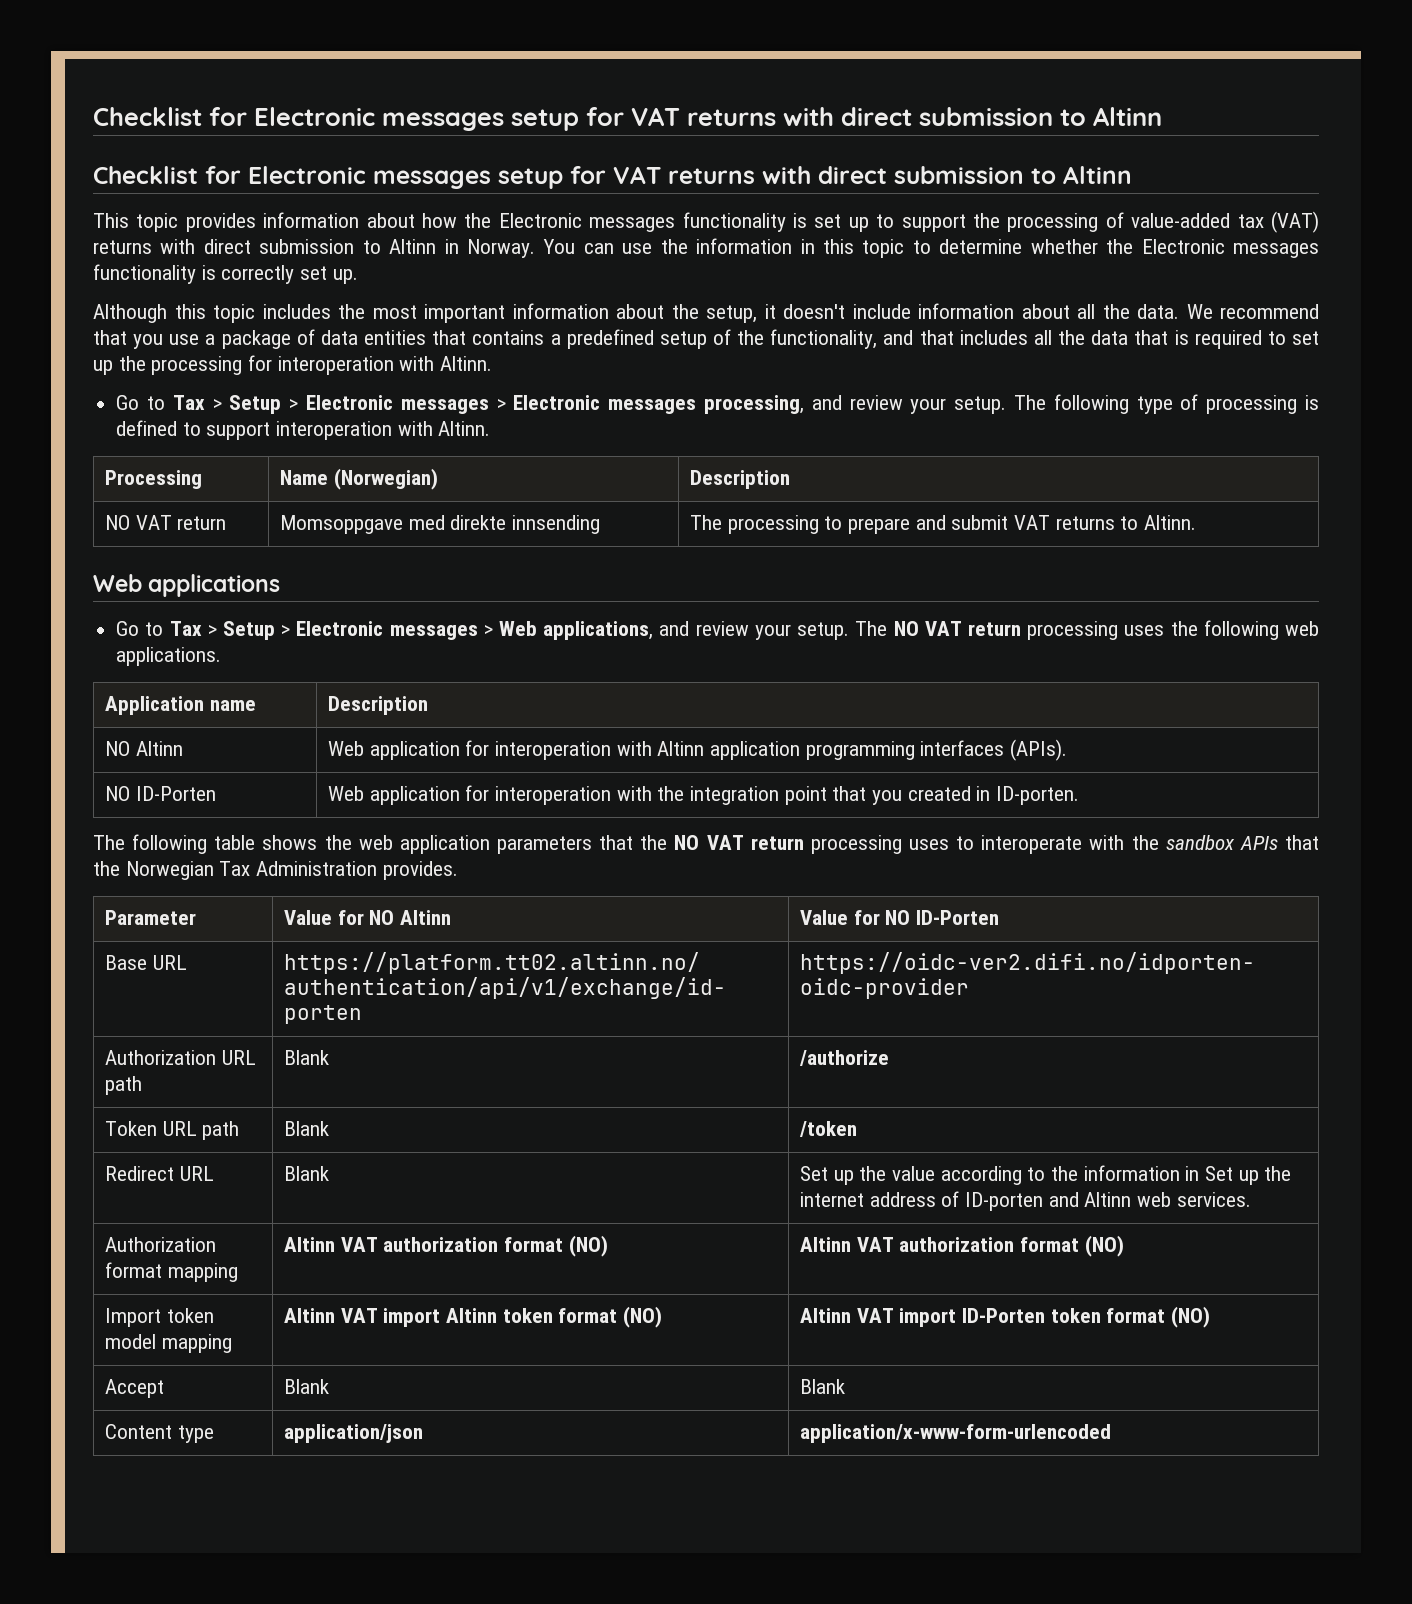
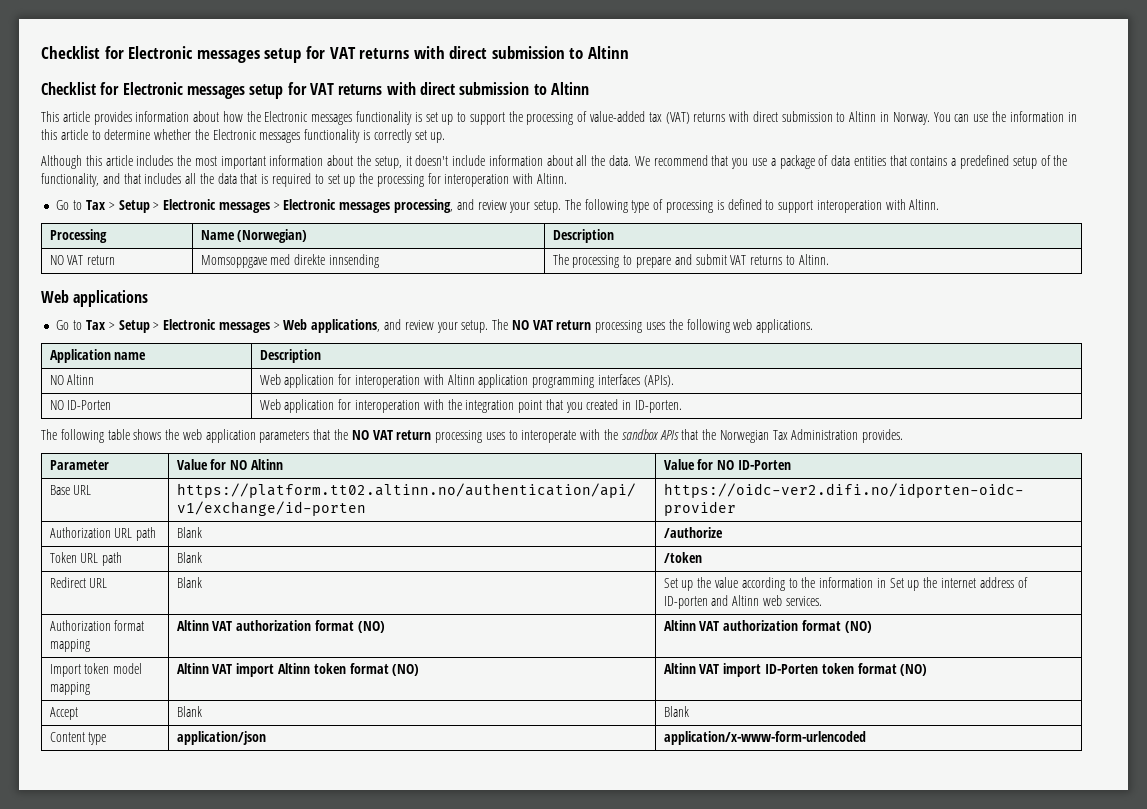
- This topic provides information about how the Electronic messages functionality is set up to support the processing of value-added tax (VAT) returns with direct submission to Altinn in Norway.
+ This article provides information about how the Electronic messages functionality is set up to support the processing of value-added tax (VAT) returns with direct submission to Altinn in Norway.
- You can use the information in this topic to determine whether the Electronic messages functionality is correctly set up.
+ You can use the information in this article to determine whether the Electronic messages functionality is correctly set up.
- Although this topic includes the most important information about the setup, it doesn't include information about all the data.
+ Although this article includes the most important information about the setup, it doesn't include information about all the data.

